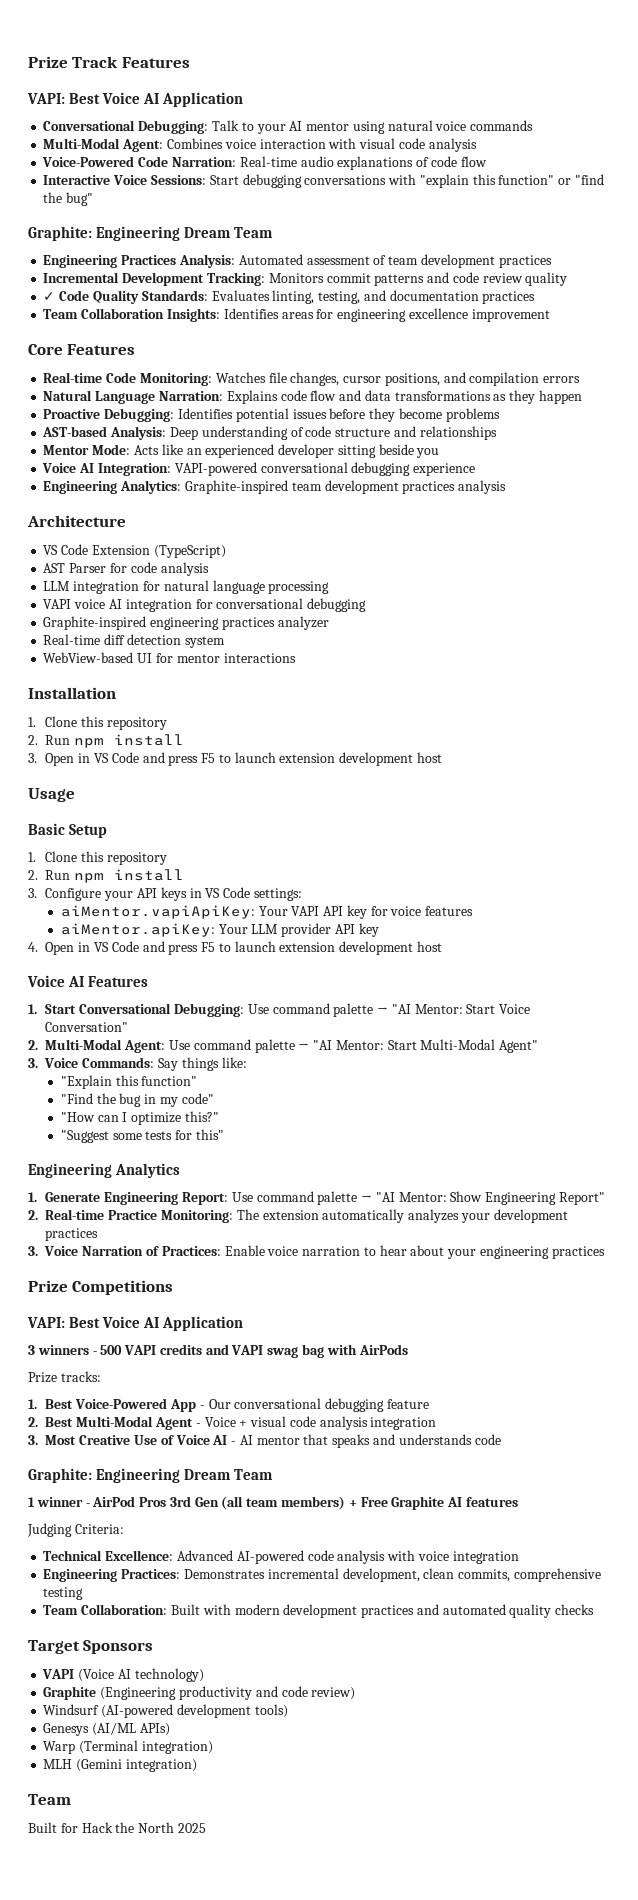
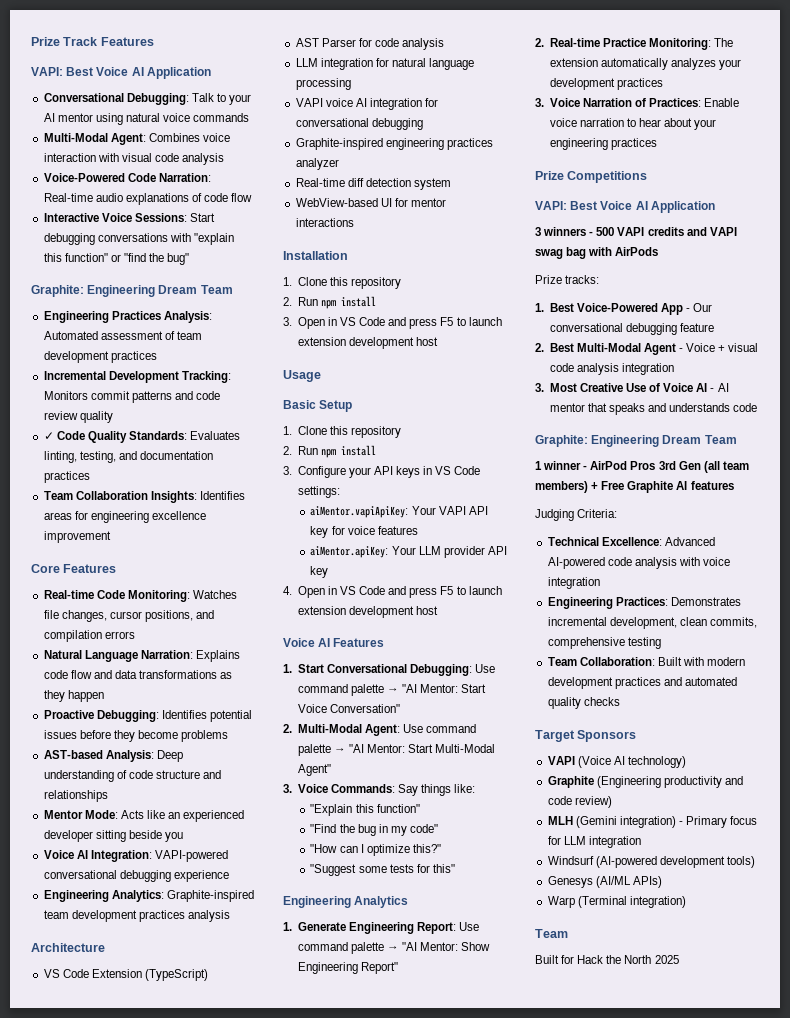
+ MLH (Gemini integration) - Primary focus for LLM integration
- MLH (Gemini integration)

